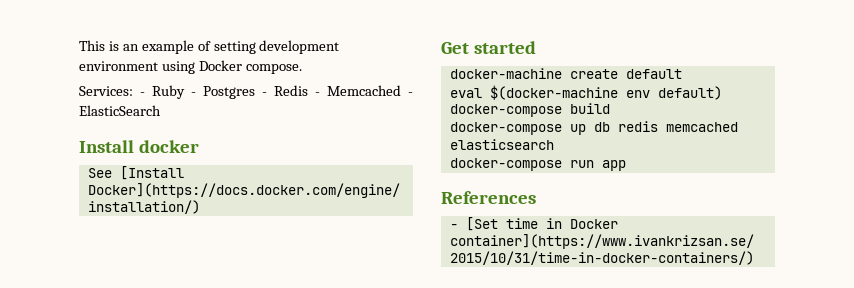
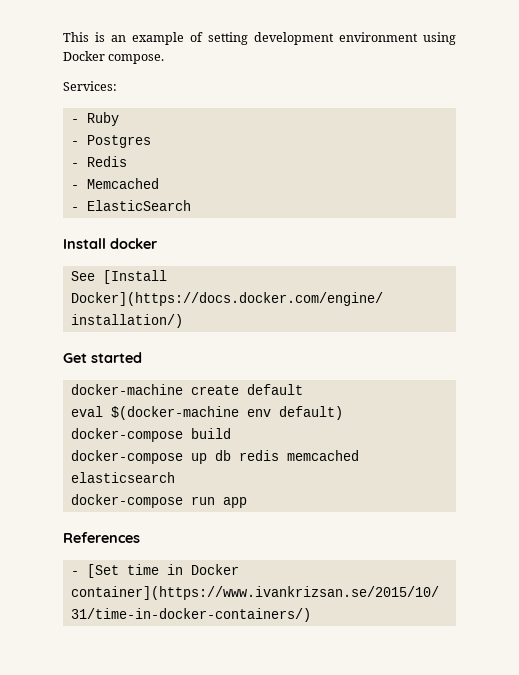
- Services: - Ruby - Postgres - Redis - Memcached - ElasticSearch
+ Services:
+ - Ruby
+ - Postgres
+ - Redis
+ - Memcached
+ - ElasticSearch

